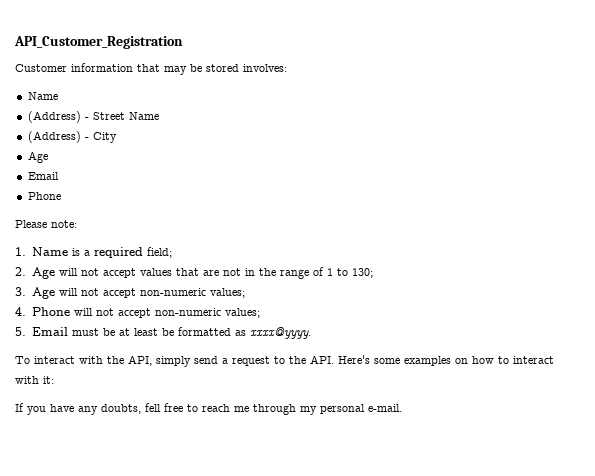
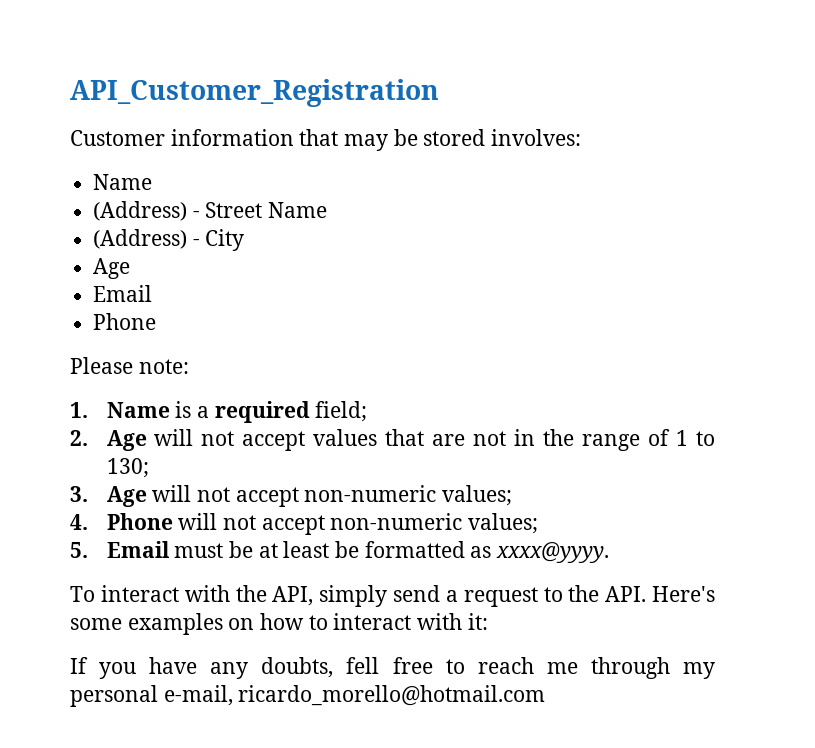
- If you have any doubts, fell free to reach me through my personal e-mail.
+ If you have any doubts, fell free to reach me through my personal e-mail, ricardo_morello@hotmail.com

